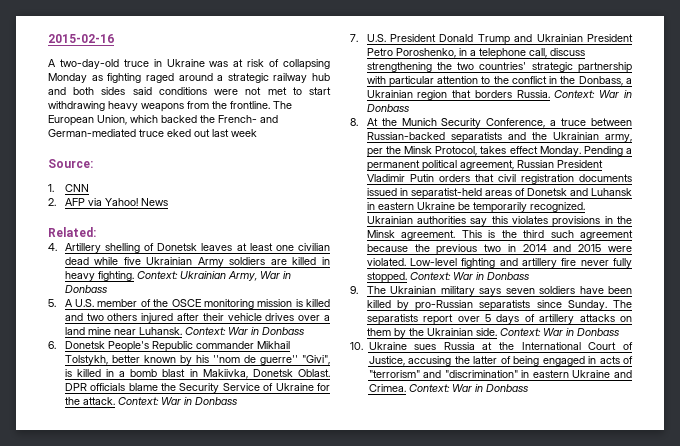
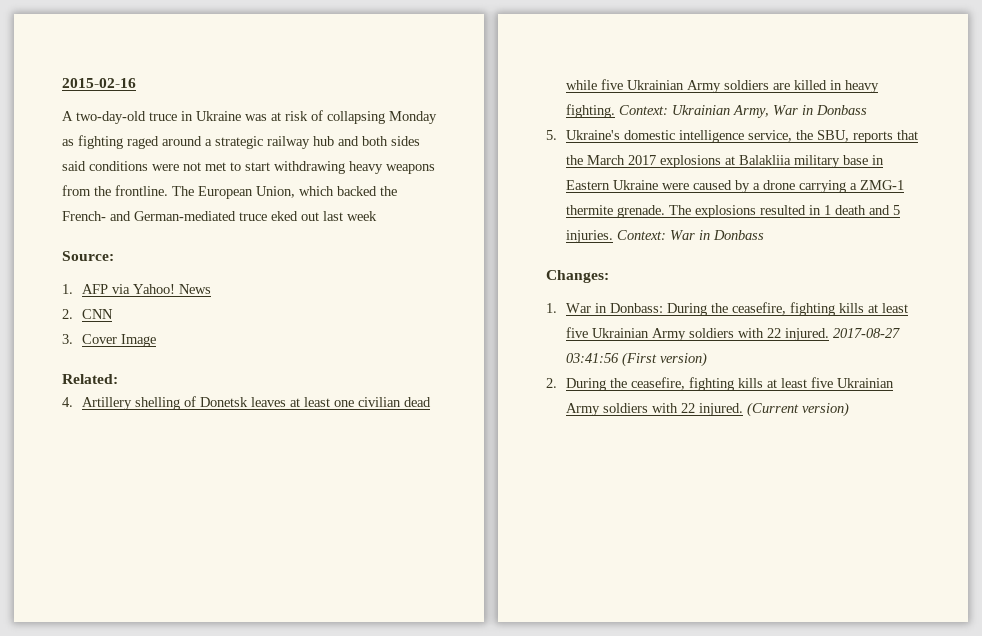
- 1. CNN
- 2. AFP via Yahoo!
+ 1. AFP via Yahoo!
+ 2. CNN
+ 3. Cover Image
- 5. A U.S. member of the OSCE monitoring mission is killed and two others injured after their vehicle drives over a land mine near Luhansk. Context: War in Donbass
- 6. Donetsk People's Republic commander Mikhail Tolstykh, better known by his ''nom de guerre'' "Givi", is killed in a bomb blast in Makiivka, Donetsk Oblast. DPR officials blame the Security Service of Ukraine for the attack. Context: War in Donbass
- 7. U.S. President Donald Trump and Ukrainian President Petro Poroshenko, in a telephone call, discuss strengthening the two countries' strategic partnership with particular attention to the conflict in the Donbass, a Ukrainian region that borders Russia. Context: War in Donbass
- 8. At the Munich Security Conference, a truce between Russian-backed separatists and the Ukrainian army, per the Minsk Protocol, takes effect Monday. Pending a permanent political agreement, Russian President Vladimir Putin orders that civil registration documents issued in separatist-held areas of Donetsk and Luhansk in eastern Ukraine be temporarily recognized. Ukrainian authorities say this violates provisions in the Minsk agreement. This is the third such agreement because the previous two in 2014 and 2015 were violated. Low-level fighting and artillery fire never fully stopped. Context: War in Donbass
- 9. The Ukrainian military says seven soldiers have been killed by pro-Russian separatists since Sunday. The separatists report over 5 days of artillery attacks on them by the Ukrainian side. Context: War in Donbass
- 10. Ukraine sues Russia at the International Court of Justice, accusing the latter of being engaged in acts of "terrorism" and "discrimination" in eastern Ukraine and Crimea. Context: War in Donbass
+ 5. Ukraine's domestic intelligence service, the SBU, reports that the March 2017 explosions at Balakliia military base in Eastern Ukraine were caused by a drone carrying a ZMG-1 thermite grenade. The explosions resulted in 1 death and 5 injuries. Context: War in Donbass
+ Changes:
+ 1. War in Donbass: During the ceasefire, fighting kills at least five Ukrainian Army soldiers with 22 injured. 2017-08-27 03:41:56 (First version)
+ 2. During the ceasefire, fighting kills at least five Ukrainian Army soldiers with 22 injured. (Current version)

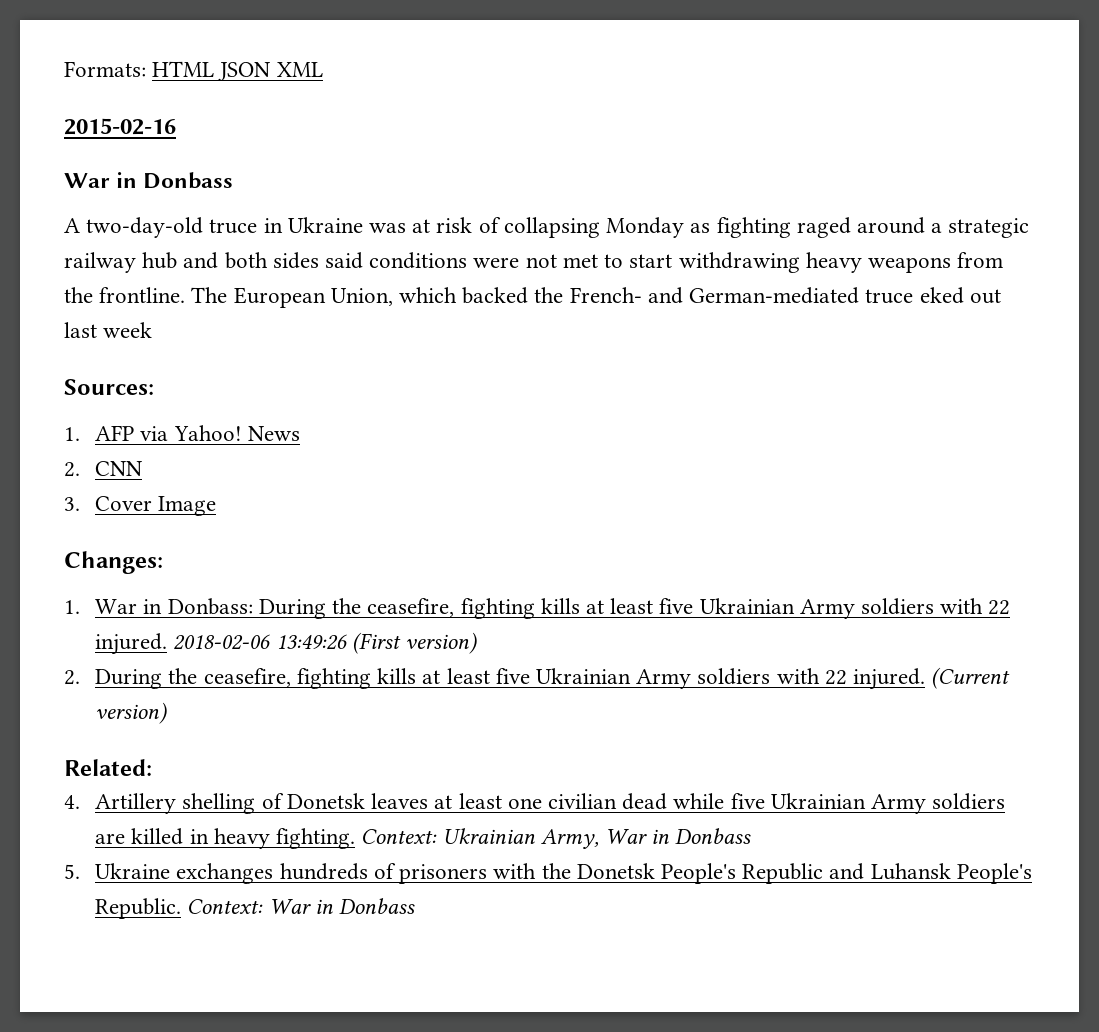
+ Formats: HTML JSON XML
  2015-02-16
+ War in Donbass
- Source:
+ Sources:
+ Changes:
+ 1. War in Donbass: During the ceasefire, fighting kills at least five Ukrainian Army soldiers with 22 injured. 2018-02-06 13:49:26 (First version)
+ 2. During the ceasefire, fighting kills at least five Ukrainian Army soldiers with 22 injured. (Current version)
- 5. Ukraine's domestic intelligence service, the SBU, reports that the March 2017 explosions at Balakliia military base in Eastern Ukraine were caused by a drone carrying a ZMG-1 thermite grenade. The explosions resulted in 1 death and 5 injuries. Context: War in Donbass
- Changes:
- 1. War in Donbass: During the ceasefire, fighting kills at least five Ukrainian Army soldiers with 22 injured. 2017-08-27 03:41:56 (First version)
- 2. During the ceasefire, fighting kills at least five Ukrainian Army soldiers with 22 injured. (Current version)
+ 5. Ukraine exchanges hundreds of prisoners with the Donetsk People's Republic and Luhansk People's Republic. Context: War in Donbass

